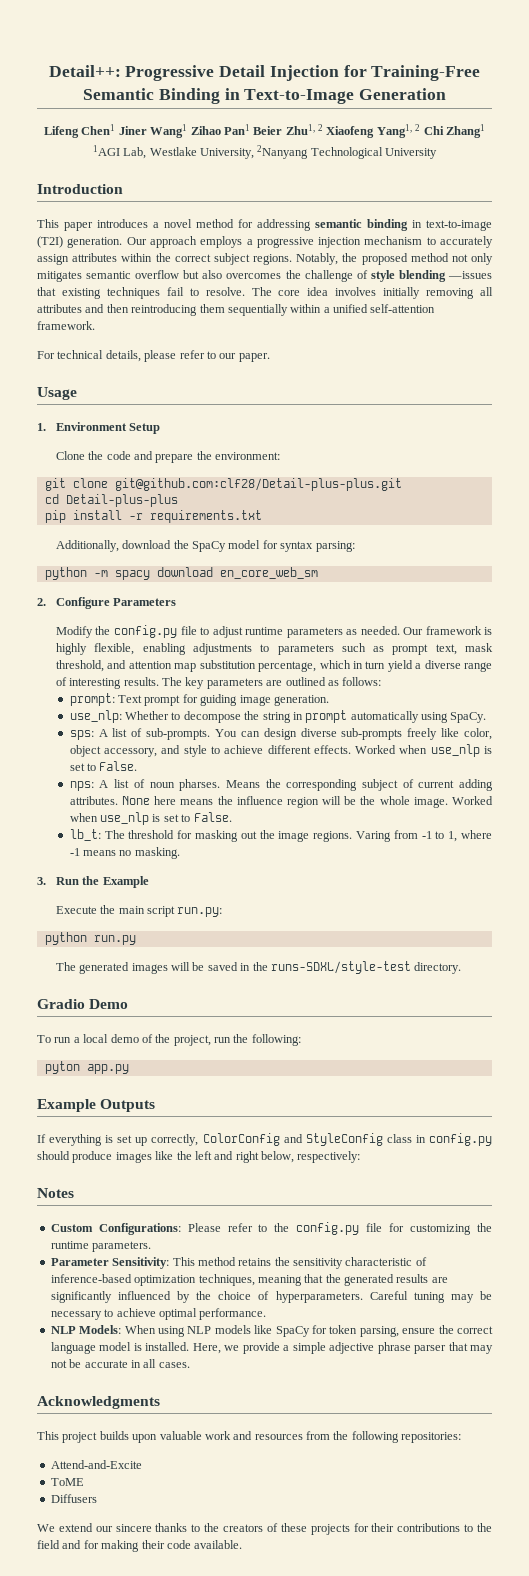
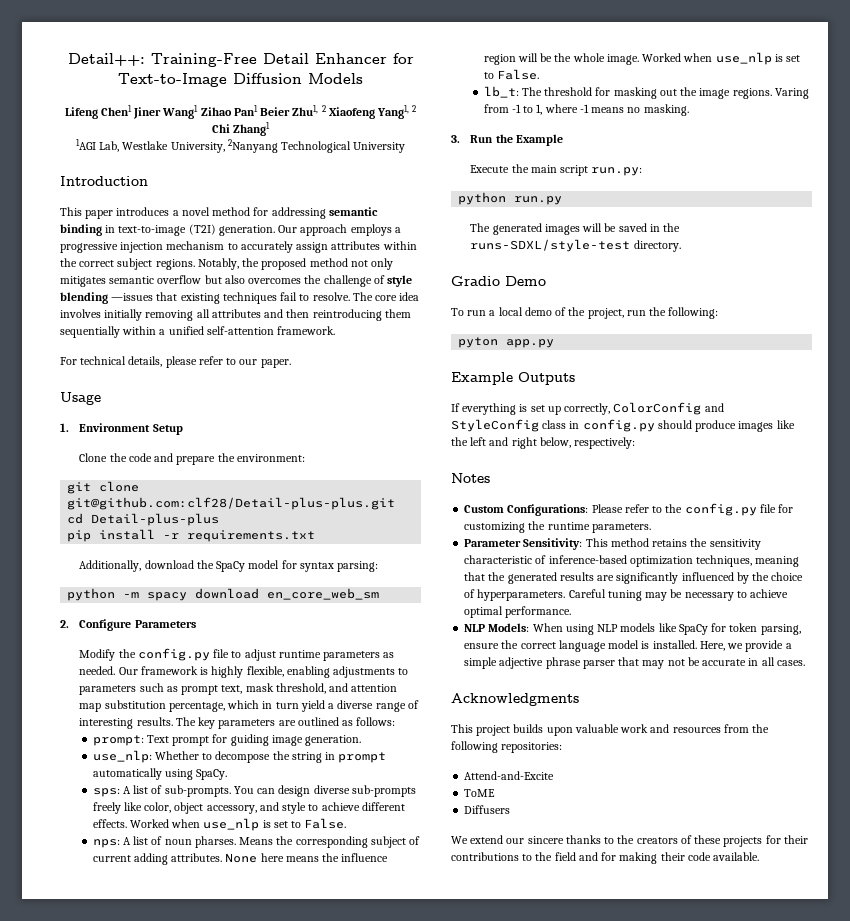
- Detail++: Progressive Detail Injection for Training-Free Semantic Binding in Text-to-Image Generation
+ Detail++: Training-Free Detail Enhancer for Text-to-Image Diffusion Models

